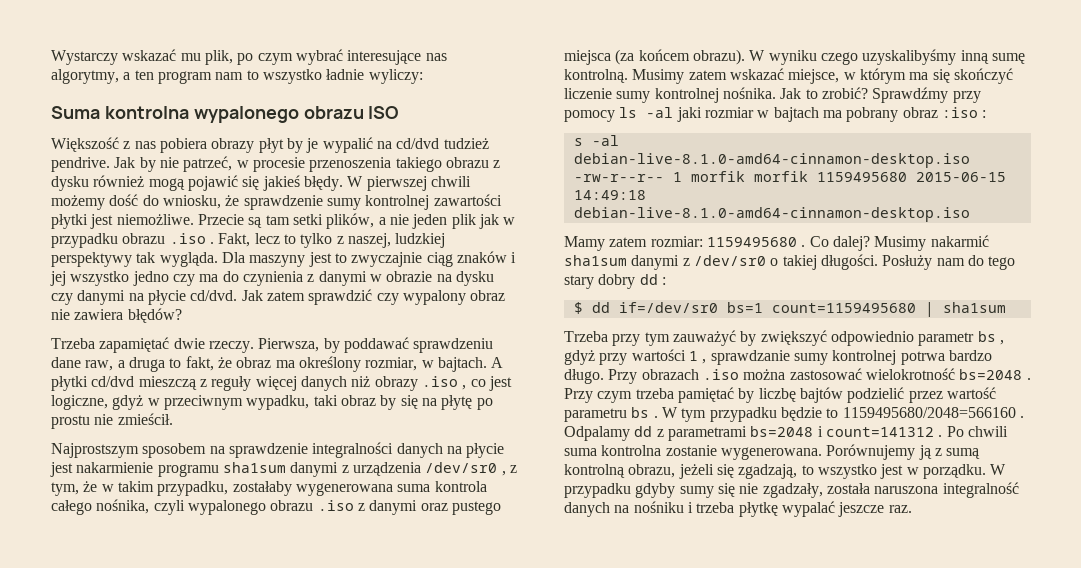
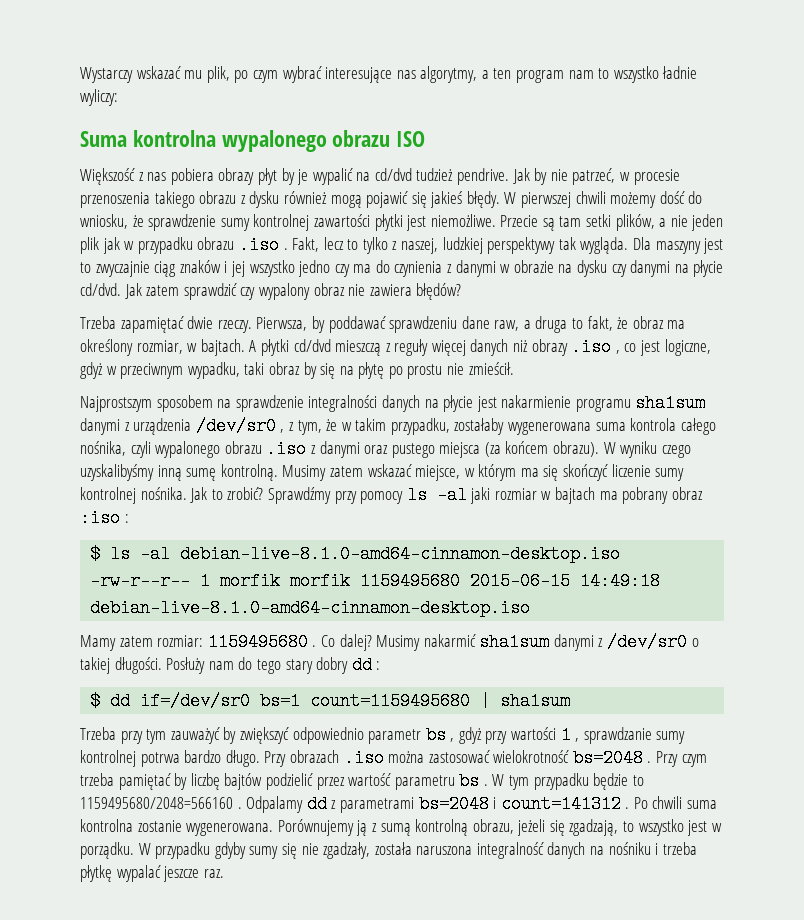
- s -al debian-live-8.1.0-amd64-cinnamon-desktop.iso
+ $ ls -al debian-live-8.1.0-amd64-cinnamon-desktop.iso

